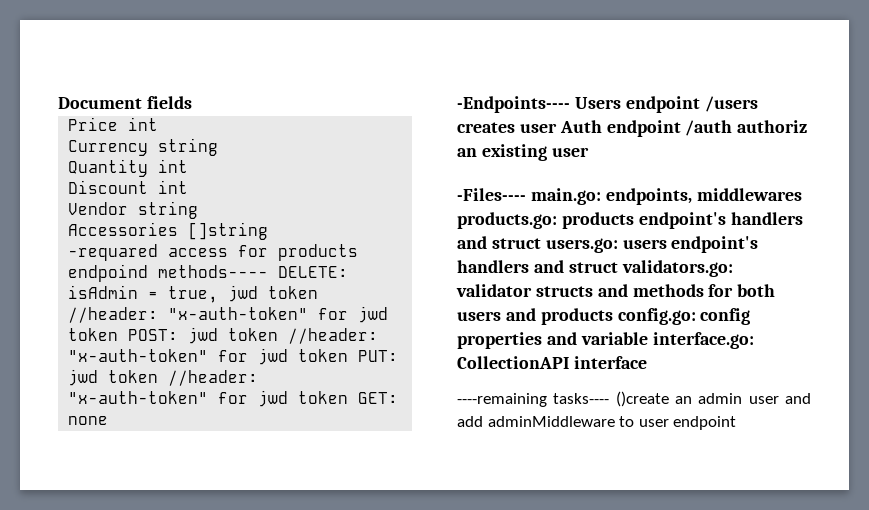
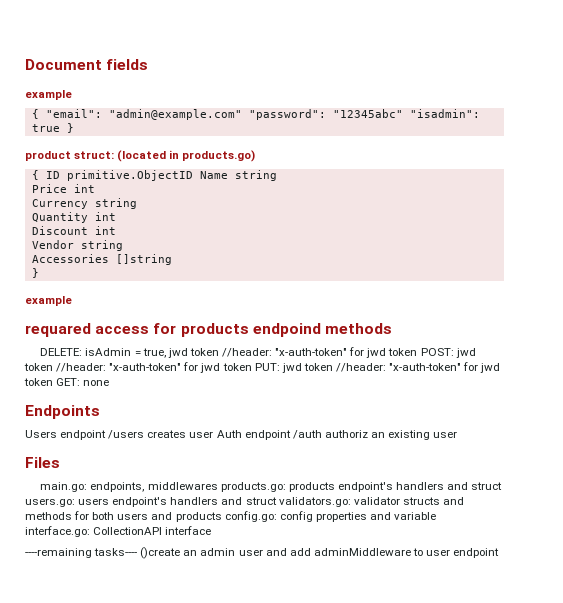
  Document fields
+ example
+ { "email": "admin@example.com" "password": "12345abc" "isadmin": true }
+ product struct: (located in products.go)
+ { ID primitive.ObjectID Name string
  Accessories []string
- -requared access for products endpoind methods---- DELETE: isAdmin = true, jwd token //header: "x-auth-token" for jwd token POST: jwd token //header: "x-auth-token" for jwd token PUT: jwd token //header: "x-auth-token" for jwd token GET: none
+ }
+ example
+ requared access for products endpoind methods
+ DELETE: isAdmin = true, jwd token //header: "x-auth-token" for jwd token POST: jwd token //header: "x-auth-token" for jwd token PUT: jwd token //header: "x-auth-token" for jwd token GET: none
- -Endpoints---- Users endpoint /users creates user Auth endpoint /auth authoriz an existing user
+ Endpoints
+ Users endpoint /users creates user Auth endpoint /auth authoriz an existing user
- -Files---- main.go: endpoints, middlewares products.go: products endpoint's handlers and struct users.go: users endpoint's handlers and struct validators.go: validator structs and methods for both users and products config.go: config properties and variable interface.go: CollectionAPI interface
+ Files
+ main.go: endpoints, middlewares products.go: products endpoint's handlers and struct users.go: users endpoint's handlers and struct validators.go: validator structs and methods for both users and products config.go: config properties and variable interface.go: CollectionAPI interface

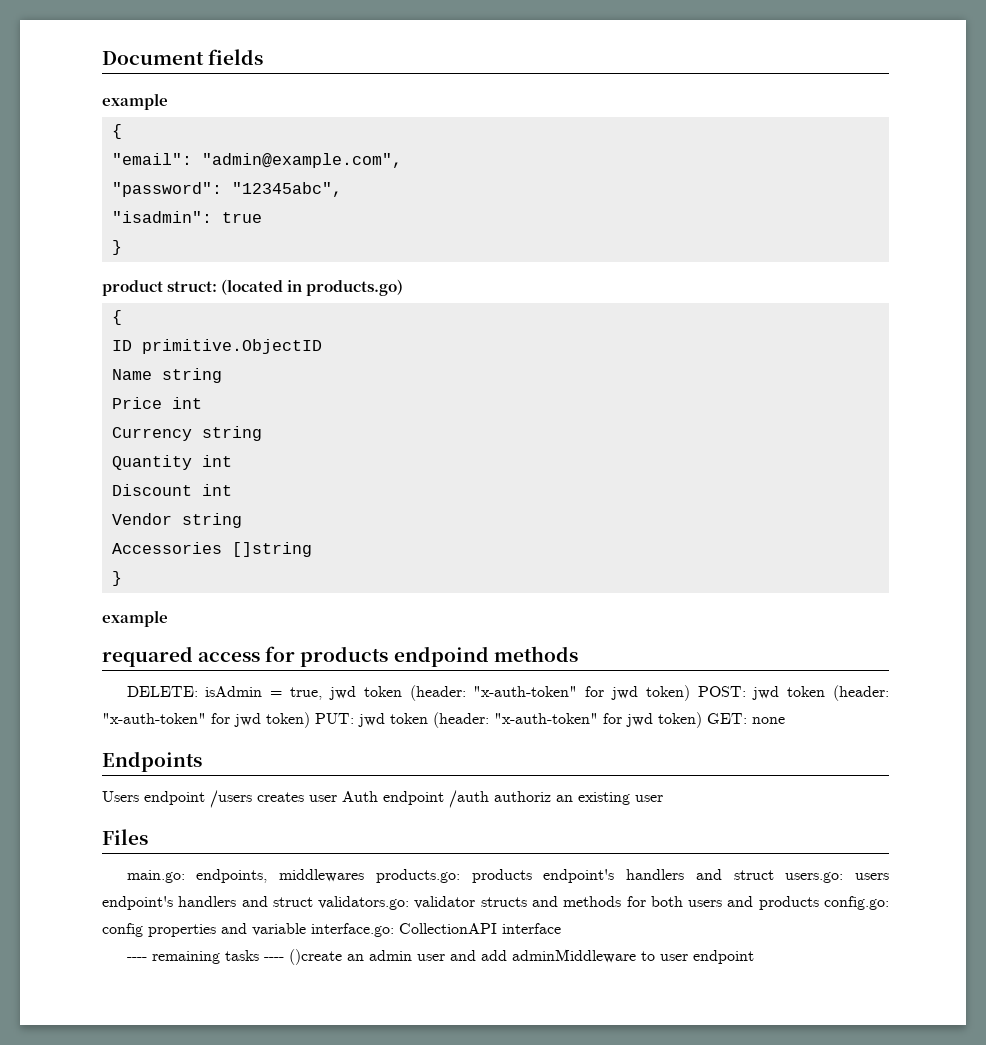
  Document fields
  example
- { "email": "admin@example.com" "password": "12345abc" "isadmin": true }
+ {
+ "email": "admin@example.com",
+ "password": "12345abc",
+ "isadmin": true
+ }
  product struct: (located in products.go)
- { ID primitive.ObjectID Name string
+ {
+ ID primitive.ObjectID
+ Name string
- DELETE: isAdmin = true, jwd token //header: "x-auth-token" for jwd token POST: jwd token //header: "x-auth-token" for jwd token PUT: jwd token //header: "x-auth-token" for jwd token GET: none
+ DELETE: isAdmin = true, jwd token (header: "x-auth-token" for jwd token) POST: jwd token (header: "x-auth-token" for jwd token) PUT: jwd token (header: "x-auth-token" for jwd token) GET: none
- ----remaining tasks---- ()create an admin user and add adminMiddleware to user endpoint
+ ---- remaining tasks ---- ()create an admin user and add adminMiddleware to user endpoint

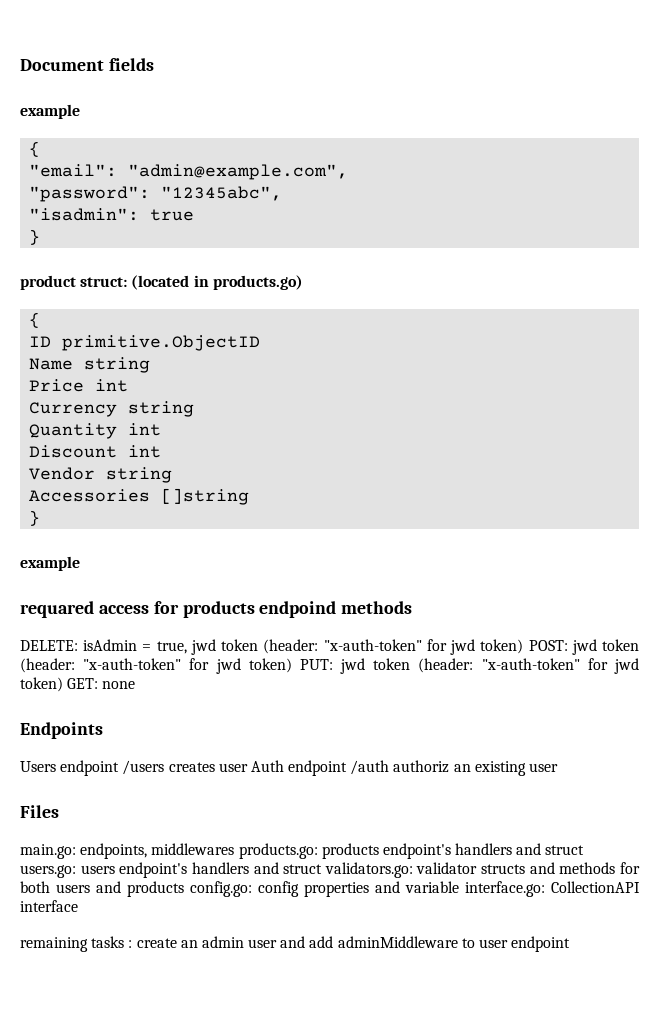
- ---- remaining tasks ---- ()create an admin user and add adminMiddleware to user endpoint
+ remaining tasks : create an admin user and add adminMiddleware to user endpoint

